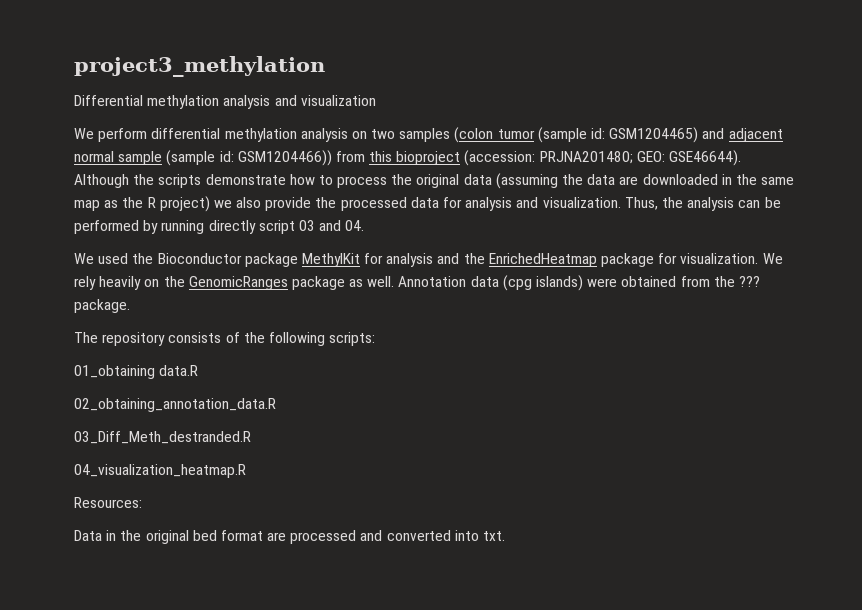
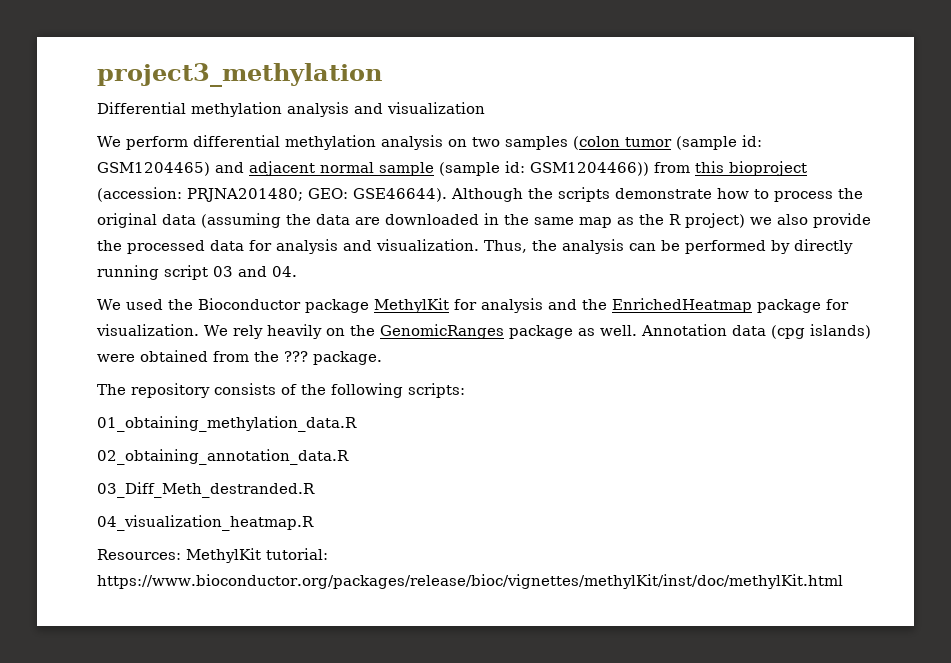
- Thus, the analysis can be performed by running directly script 03 and 04.
+ Thus, the analysis can be performed by directly running script 03 and 04.
- 01_obtaining data.R
+ 01_obtaining_methylation_data.R
- Resources:
- Data in the original bed format are processed and converted into txt.
+ Resources: MethylKit tutorial: https://www.bioconductor.org/packages/release/bioc/vignettes/methylKit/inst/doc/methylKit.html

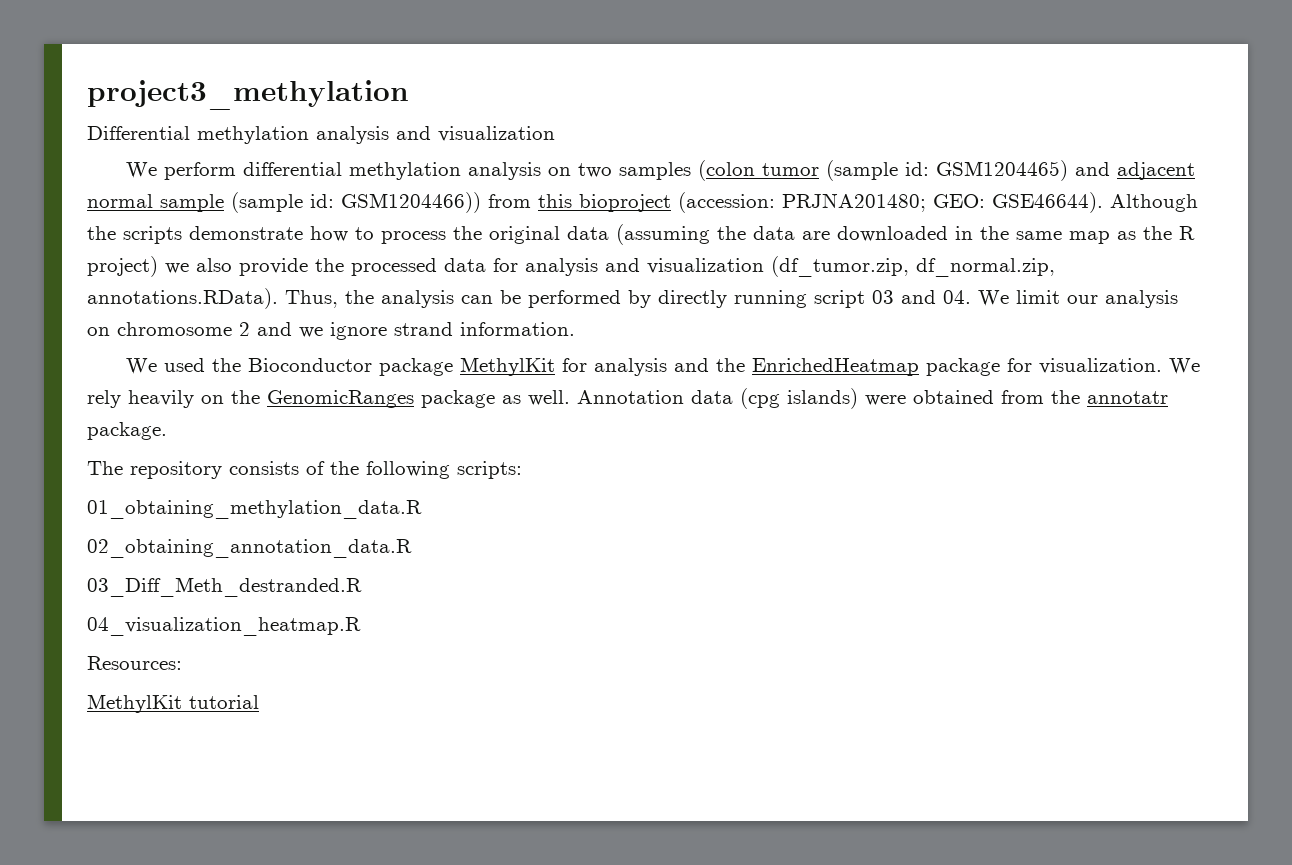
- Although the scripts demonstrate how to process the original data (assuming the data are downloaded in the same map as the R project) we also provide the processed data for analysis and visualization. Thus, the analysis can be performed by directly running script 03 and 04.
+ Although the scripts demonstrate how to process the original data (assuming the data are downloaded in the same map as the R project) we also provide the processed data for analysis and visualization (df_tumor.zip, df_normal.zip, annotations.RData). Thus, the analysis can be performed by directly running script 03 and 04. We limit our analysis on chromosome 2 and we ignore strand information.
- Annotation data (cpg islands) were obtained from the ??? package.
+ Annotation data (cpg islands) were obtained from the annotatr package.
- Resources: MethylKit tutorial: https://www.bioconductor.org/packages/release/bioc/vignettes/methylKit/inst/doc/methylKit.html
+ Resources:
+ MethylKit tutorial

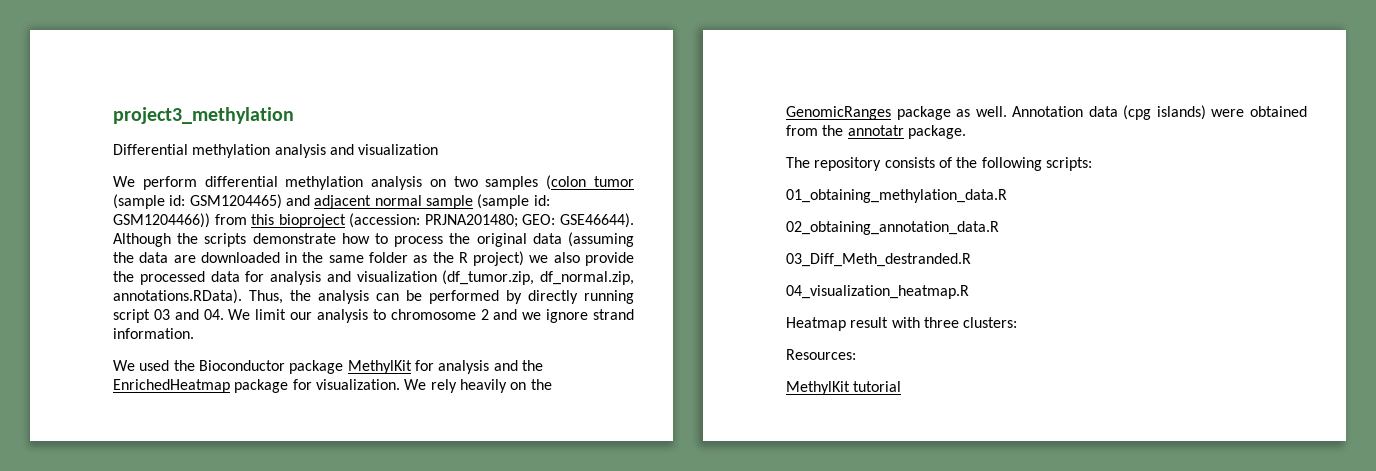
- Although the scripts demonstrate how to process the original data (assuming the data are downloaded in the same map as the R project) we also provide the processed data for analysis and visualization (df_tumor.zip, df_normal.zip, annotations.RData). Thus, the analysis can be performed by directly running script 03 and 04. We limit our analysis on chromosome 2 and we ignore strand information.
+ Although the scripts demonstrate how to process the original data (assuming the data are downloaded in the same folder as the R project) we also provide the processed data for analysis and visualization (df_tumor.zip, df_normal.zip, annotations.RData). Thus, the analysis can be performed by directly running script 03 and 04. We limit our analysis to chromosome 2 and we ignore strand information.
+ Heatmap result with three clusters:

